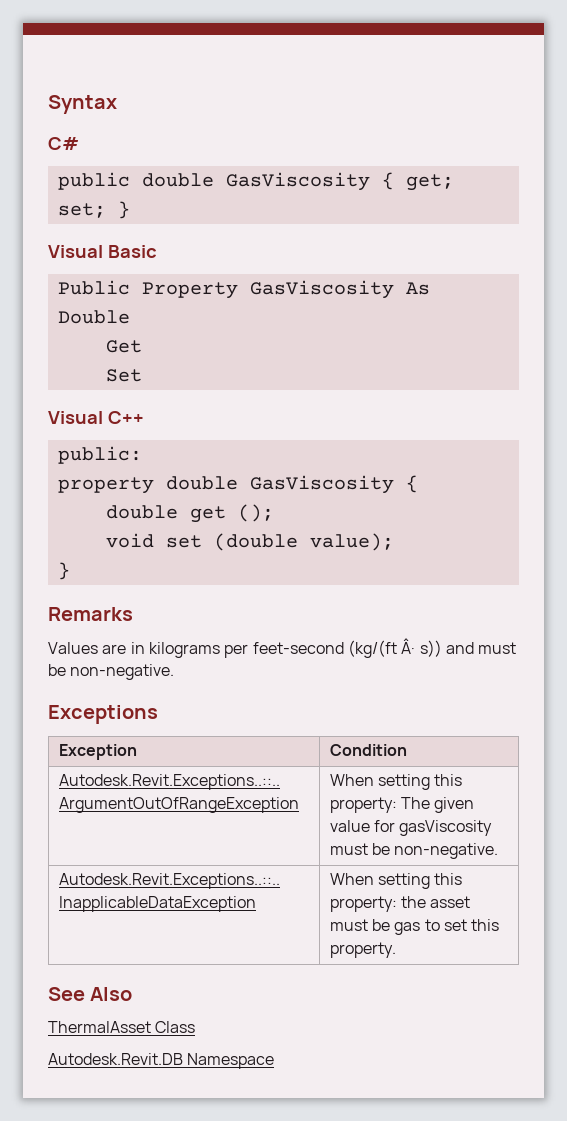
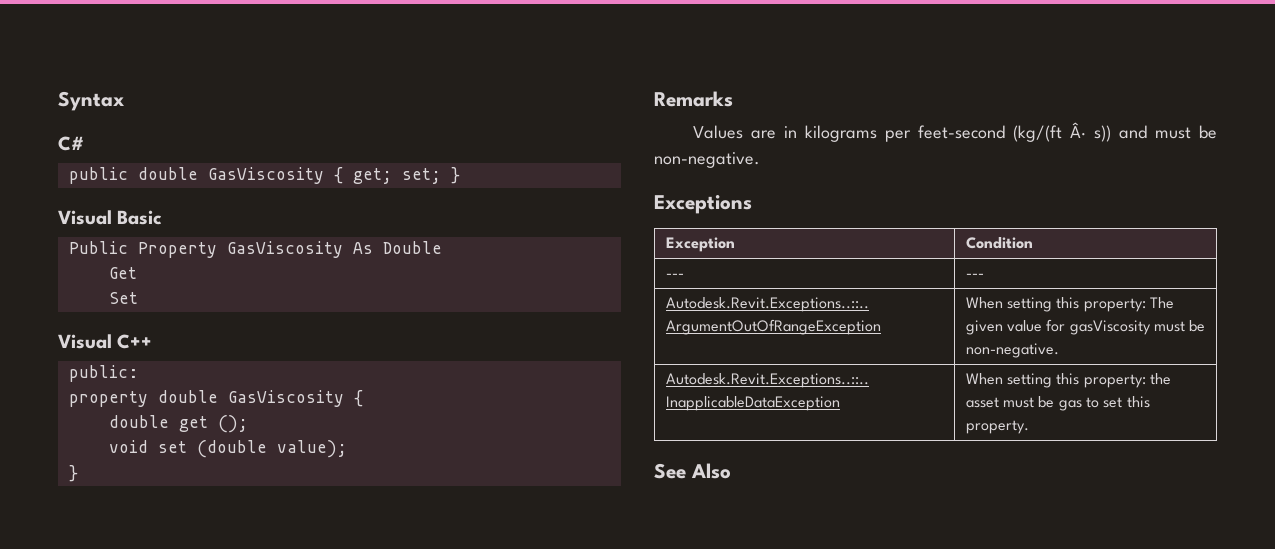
+ --- | ---
- ThermalAsset Class
- Autodesk.Revit.DB Namespace

